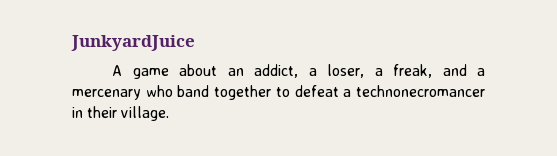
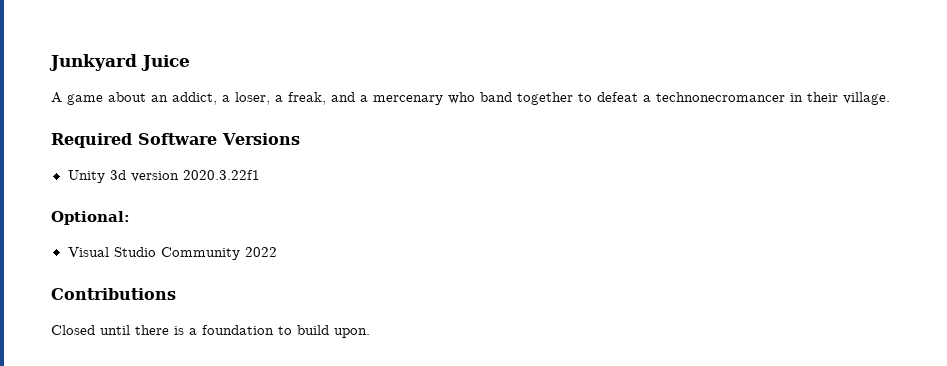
- JunkyardJuice
+ Junkyard Juice
+ Required Software Versions
+ Unity 3d version 2020.3.22f1
+ Optional:
+ Visual Studio Community 2022
+ Contributions
+ Closed until there is a foundation to build upon.

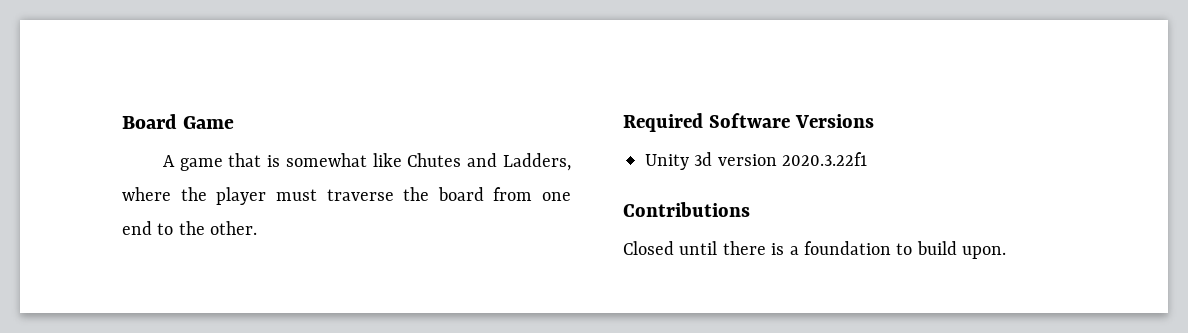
- Junkyard Juice
+ Board Game
- A game about an addict, a loser, a freak, and a mercenary who band together to defeat a technonecromancer in their village.
+ A game that is somewhat like Chutes and Ladders, where the player must traverse the board from one end to the other.
- Optional:
- Visual Studio Community 2022

